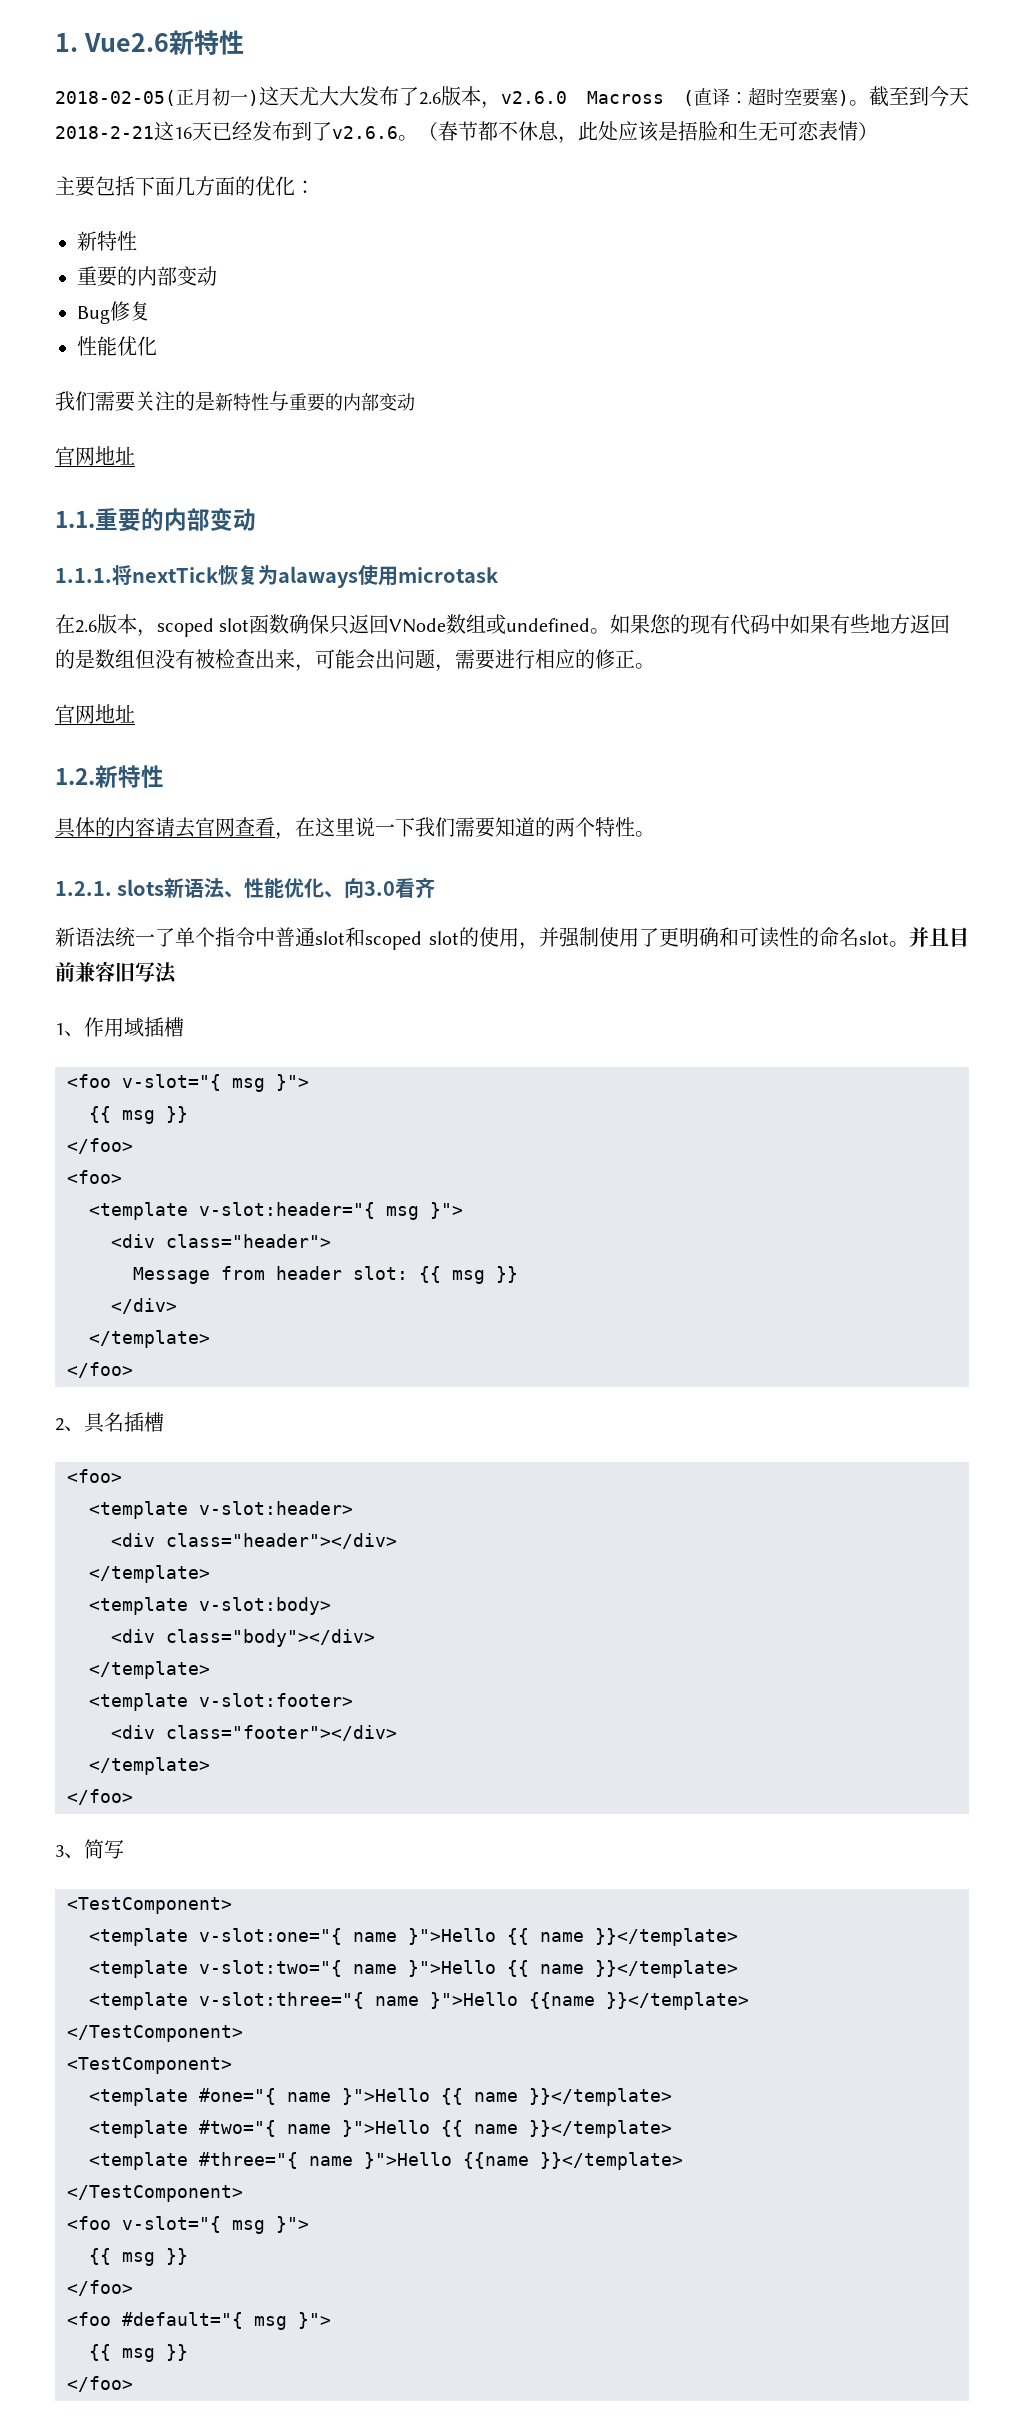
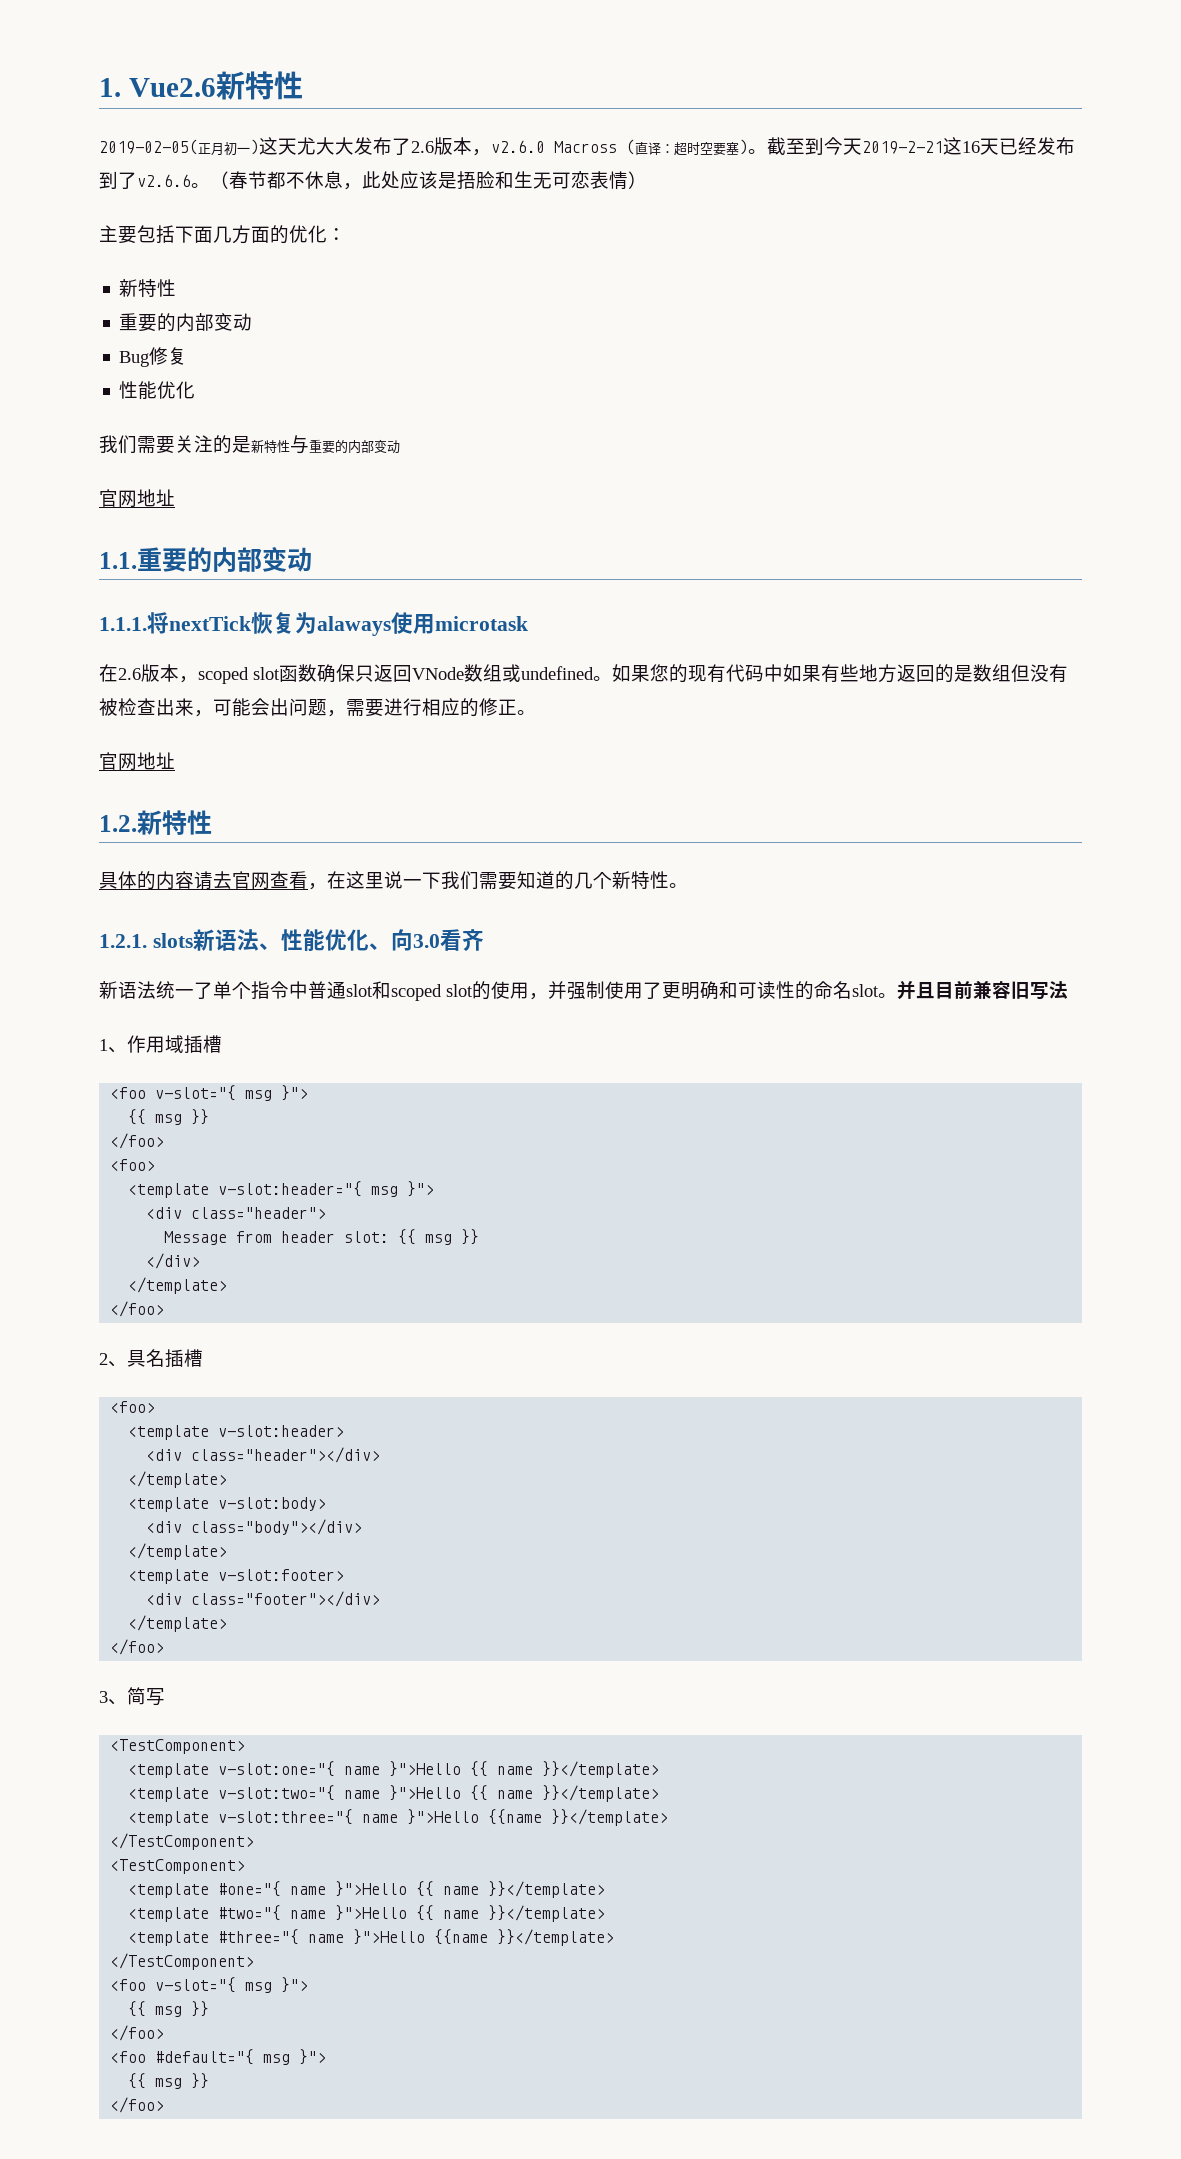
- 2018-02-05(正月初一)这天尤大大发布了2.6版本，v2.6.0 Macross (直译：超时空要塞)。
+ 2019-02-05(正月初一)这天尤大大发布了2.6版本，v2.6.0 Macross (直译：超时空要塞)。
- 截至到今天2018-2-21这16天已经发布到了v2.6.6。
+ 截至到今天2019-2-21这16天已经发布到了v2.6.6。
- 具体的内容请去官网查看，在这里说一下我们需要知道的两个特性。
+ 具体的内容请去官网查看，在这里说一下我们需要知道的几个新特性。

